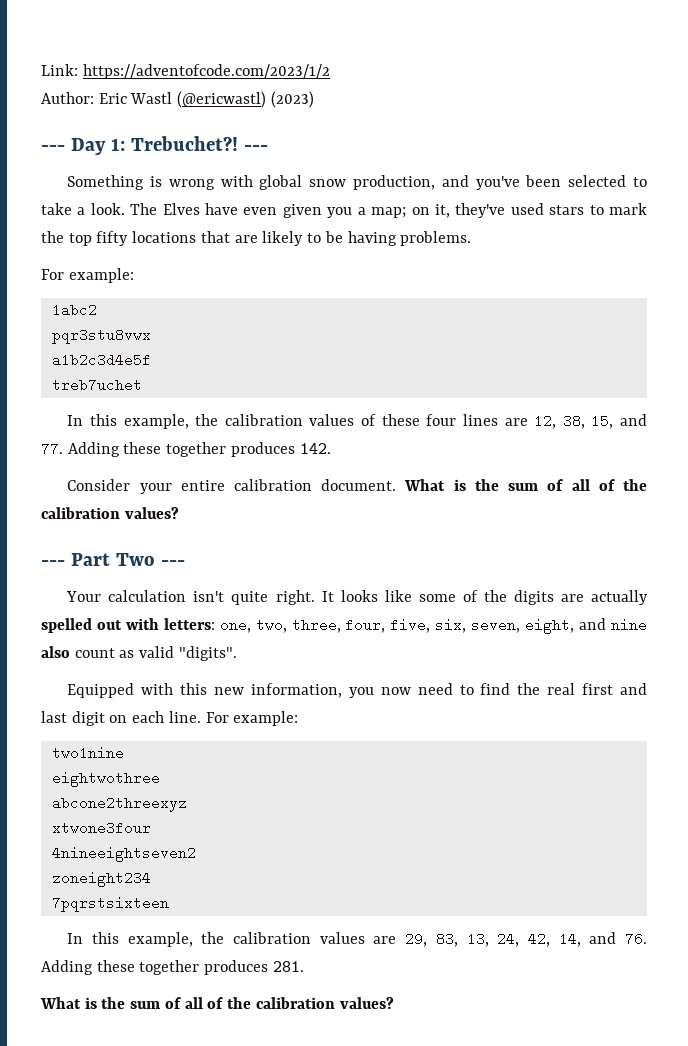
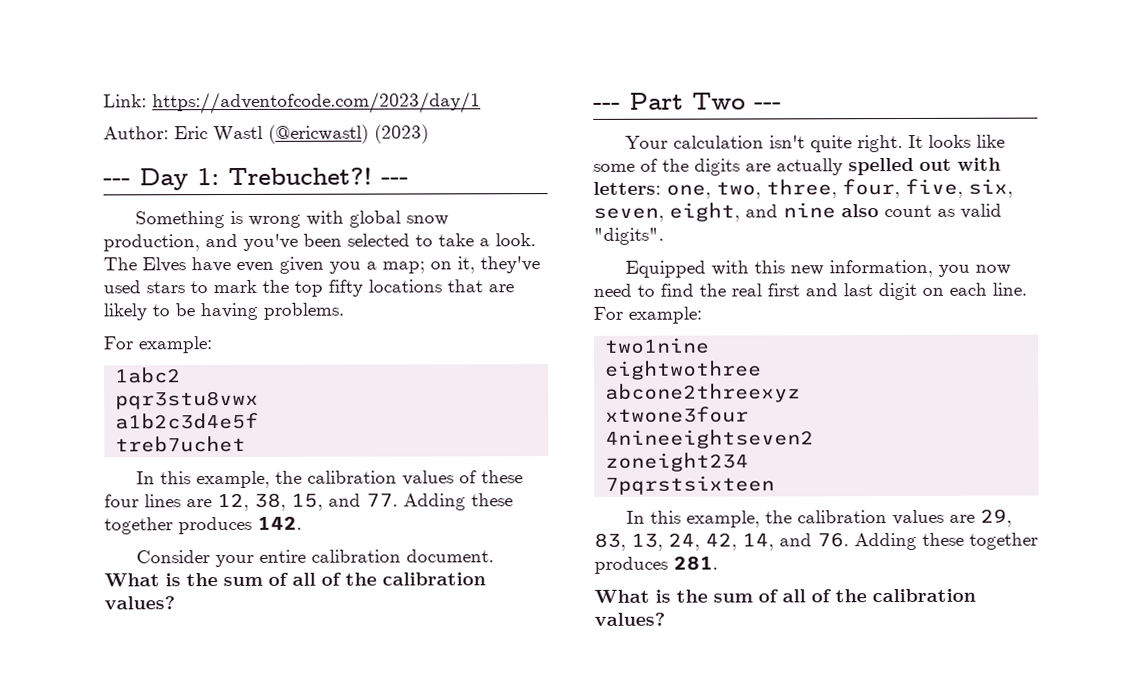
- Link: https://adventofcode.com/2023/1/2
+ Link: https://adventofcode.com/2023/day/1

